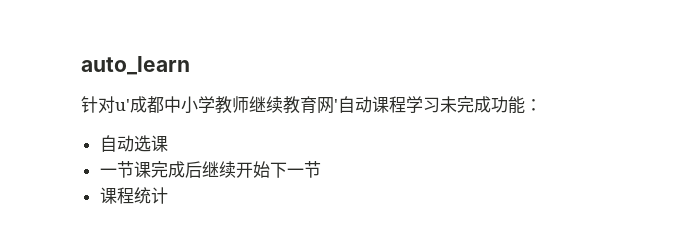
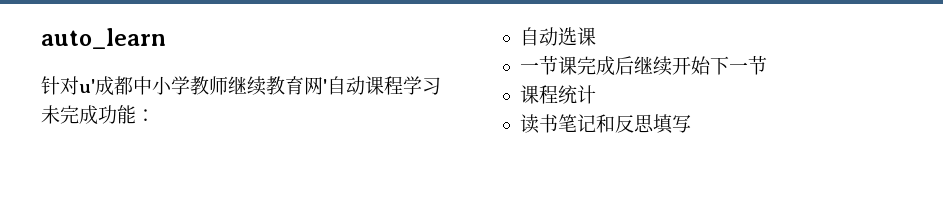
+ 读书笔记和反思填写

